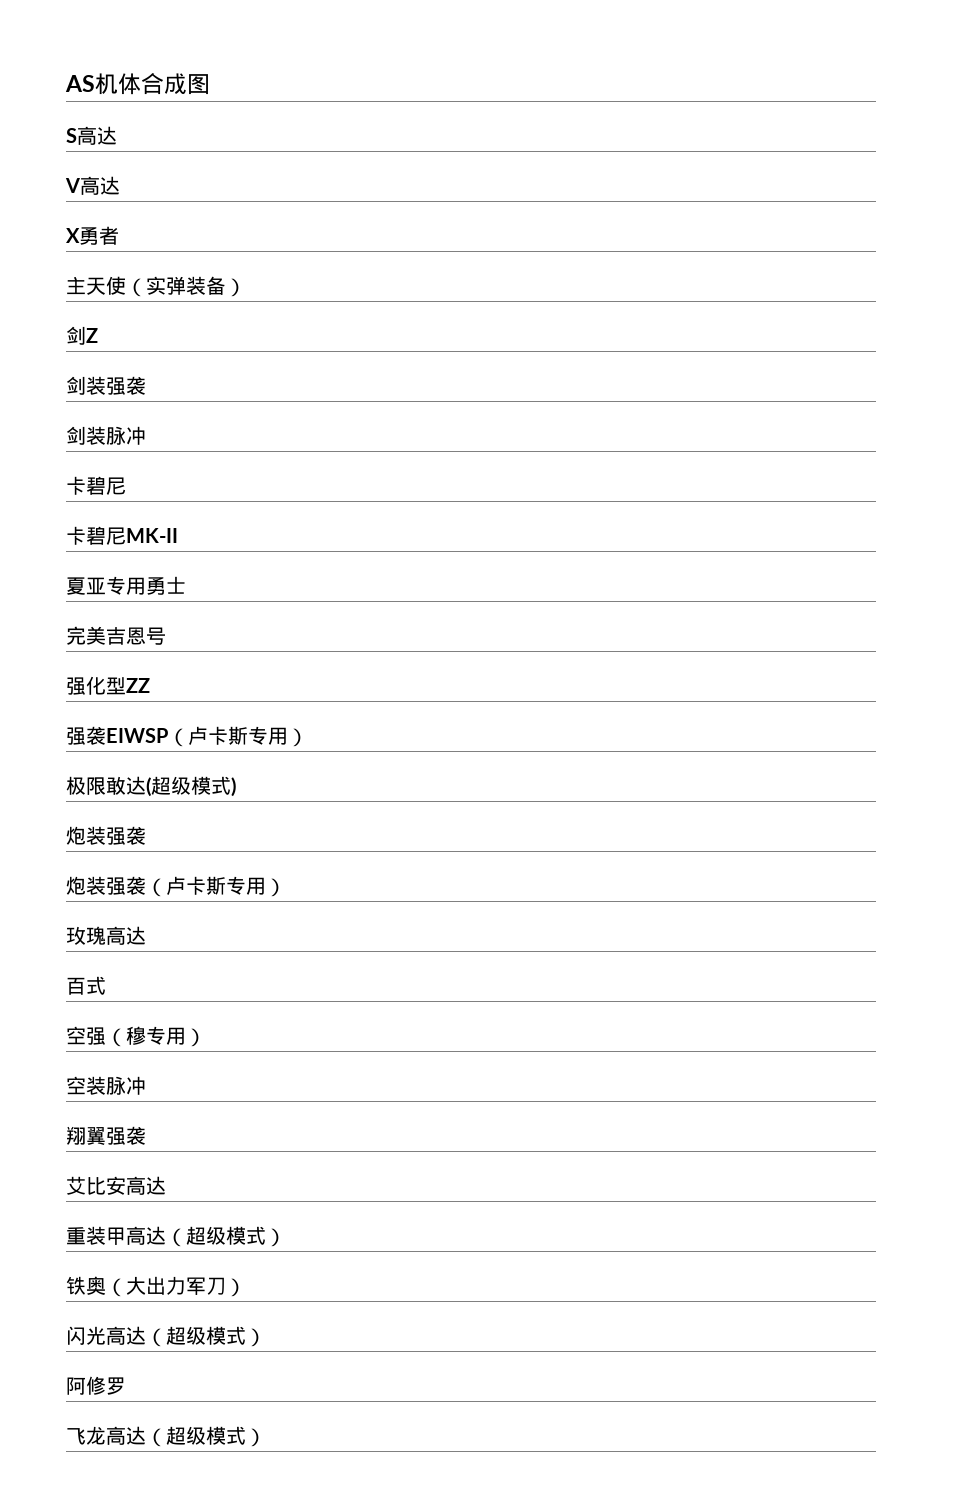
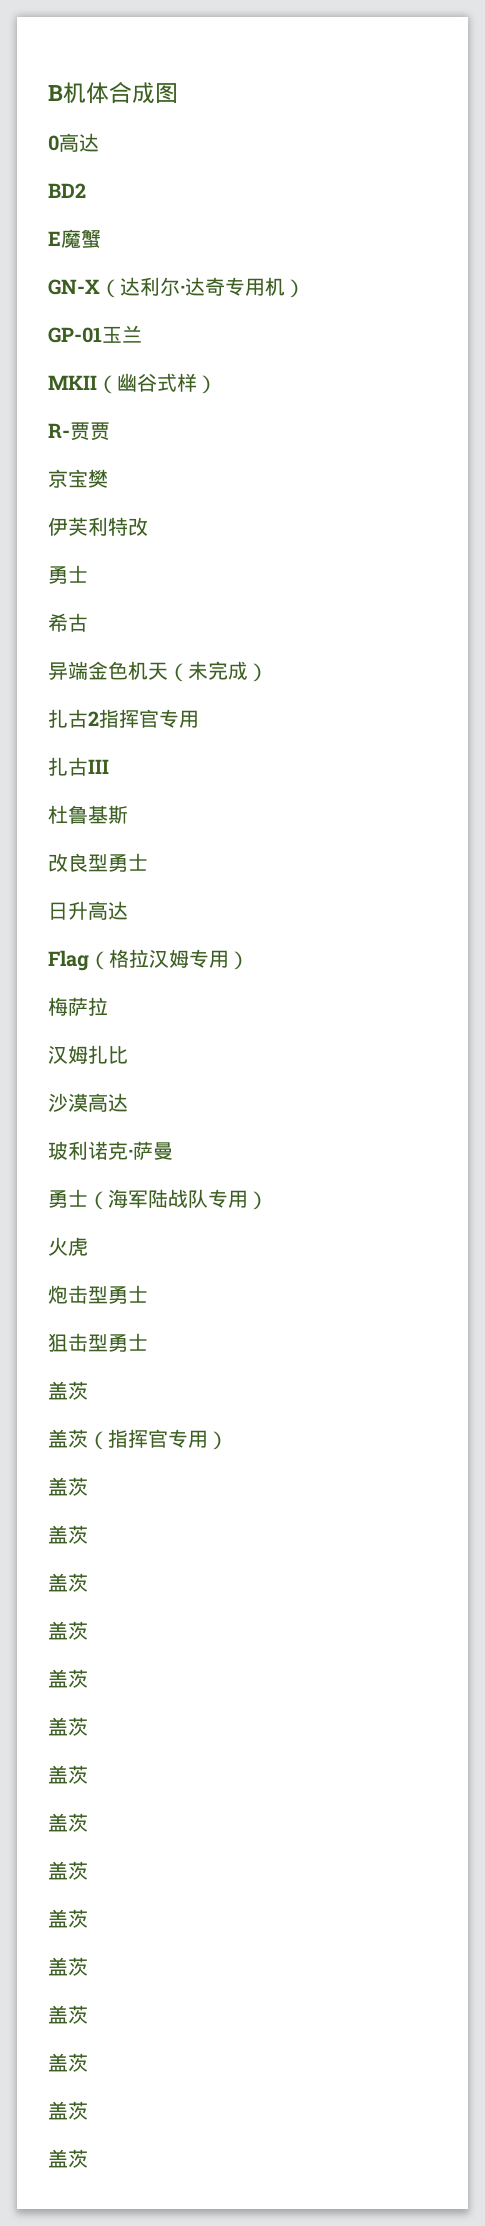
- AS机体合成图
+ B机体合成图
- S高达
- V高达
- X勇者
- 主天使（实弹装备）
- 剑Z
- 剑装强袭
- 剑装脉冲
- 卡碧尼
- 卡碧尼MK-II
- 夏亚专用勇士
- 完美吉恩号
- 强化型ZZ
- 强袭EIWSP（卢卡斯专用）
- 极限敢达(超级模式)
- 炮装强袭
- 炮装强袭（卢卡斯专用）
- 玫瑰高达
- 百式
- 空强（穆专用）
- 空装脉冲
- 翔翼强袭
- 艾比安高达
- 重装甲高达（超级模式）
- 铁奥（大出力军刀）
- 闪光高达（超级模式）
- 阿修罗
- 飞龙高达（超级模式）
+ 0高达
+ BD2
+ E魔蟹
+ GN-X（达利尔·达奇专用机）
+ GP-01玉兰
+ MKII（幽谷式样）
+ R-贾贾
+ 京宝樊
+ 伊芙利特改
+ 勇士
+ 希古
+ 异端金色机天（未完成）
+ 扎古2指挥官专用
+ 扎古III
+ 杜鲁基斯
+ 改良型勇士
+ 日升高达
+ Flag（格拉汉姆专用）
+ 梅萨拉
+ 汉姆扎比
+ 沙漠高达
+ 玻利诺克·萨曼
+ 勇士（海军陆战队专用）
+ 火虎
+ 炮击型勇士
+ 狙击型勇士
+ 盖茨
+ 盖茨（指挥官专用）
+ 盖茨
+ 盖茨
+ 盖茨
+ 盖茨
+ 盖茨
+ 盖茨
+ 盖茨
+ 盖茨
+ 盖茨
+ 盖茨
+ 盖茨
+ 盖茨
+ 盖茨
+ 盖茨
+ 盖茨

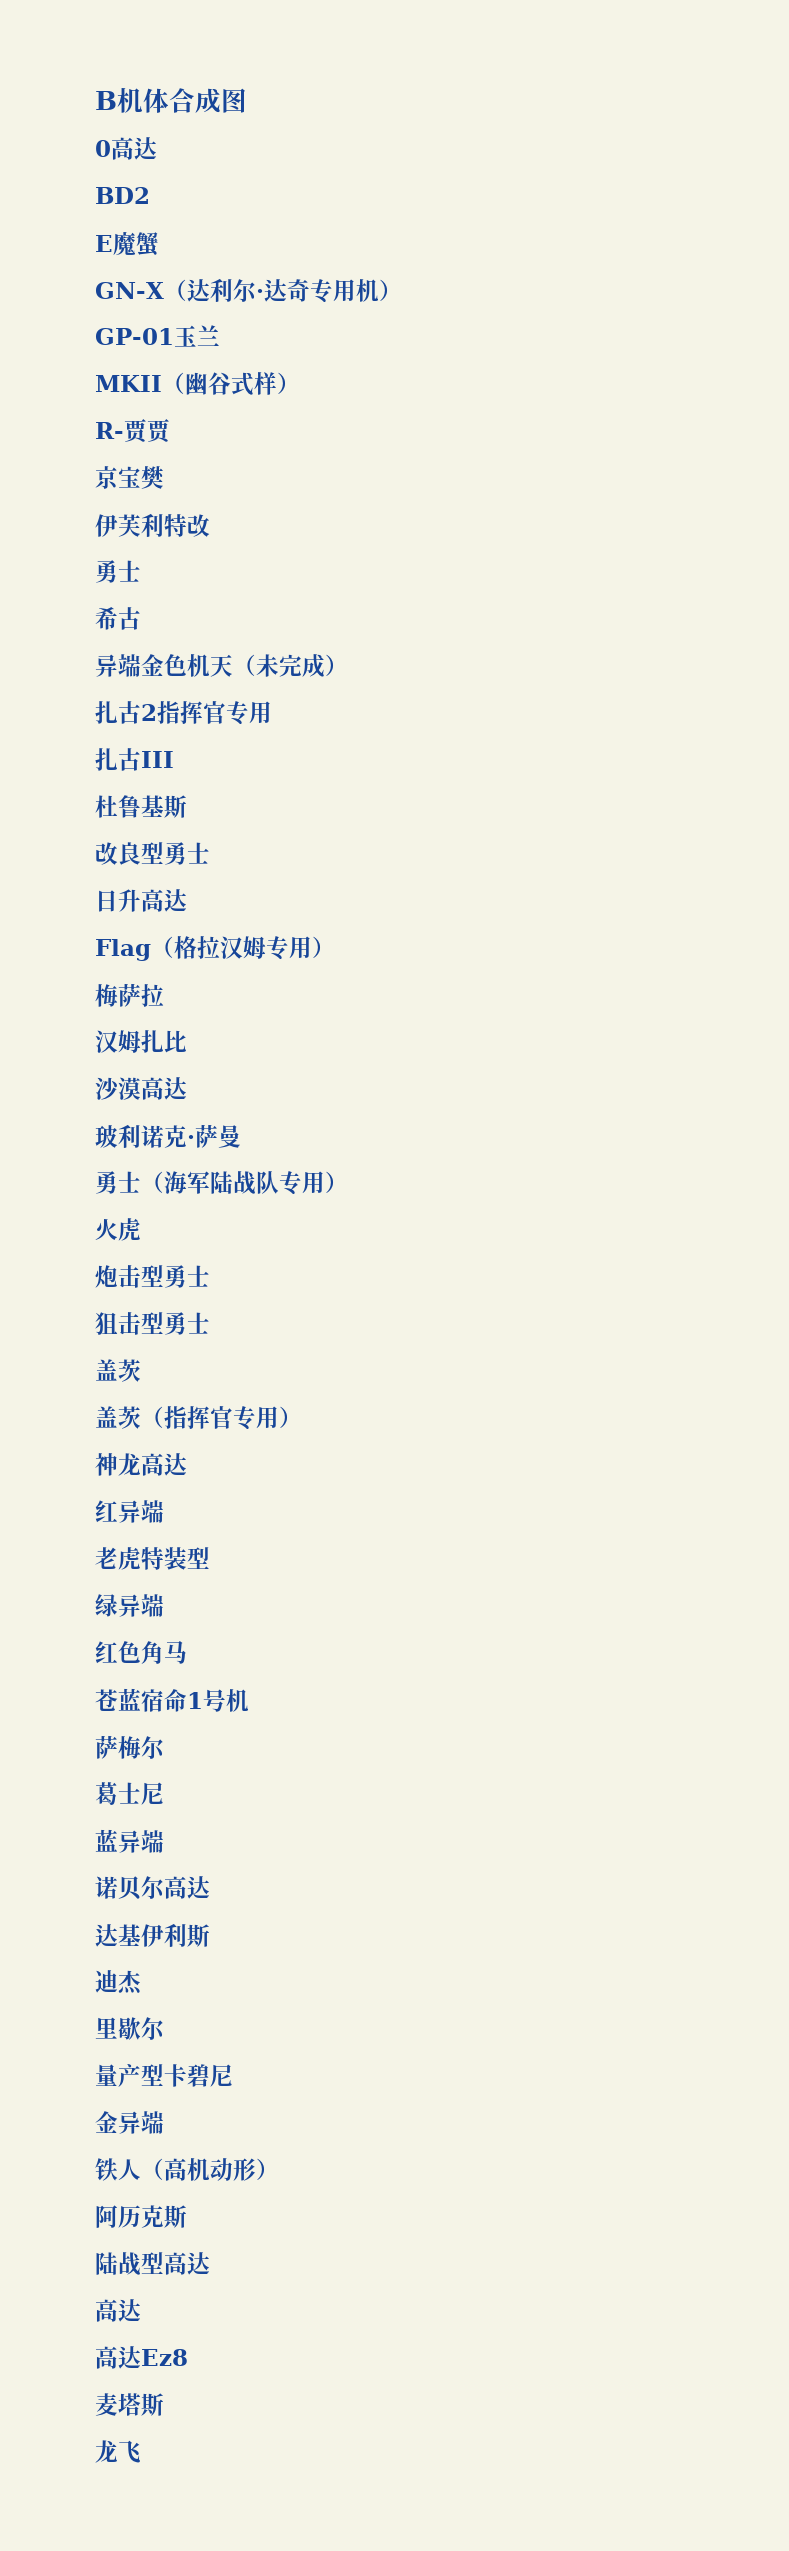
  盖茨（指挥官专用）
- 盖茨
- 盖茨
- 盖茨
- 盖茨
- 盖茨
- 盖茨
- 盖茨
- 盖茨
- 盖茨
- 盖茨
- 盖茨
- 盖茨
- 盖茨
- 盖茨
- 盖茨
+ 神龙高达
+ 红异端
+ 老虎特装型
+ 绿异端
+ 红色角马
+ 苍蓝宿命1号机
+ 萨梅尔
+ 葛士尼
+ 蓝异端
+ 诺贝尔高达
+ 达基伊利斯
+ 迪杰
+ 里歇尔
+ 量产型卡碧尼
+ 金异端
+ 铁人（高机动形）
+ 阿历克斯
+ 陆战型高达
+ 高达
+ 高达Ez8
+ 麦塔斯
+ 龙飞

